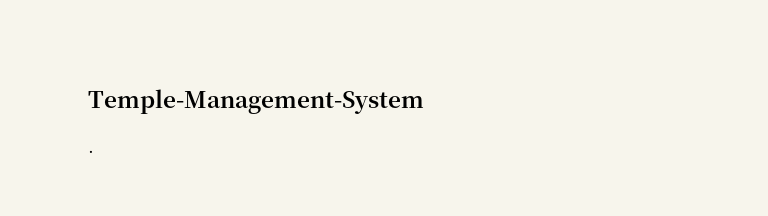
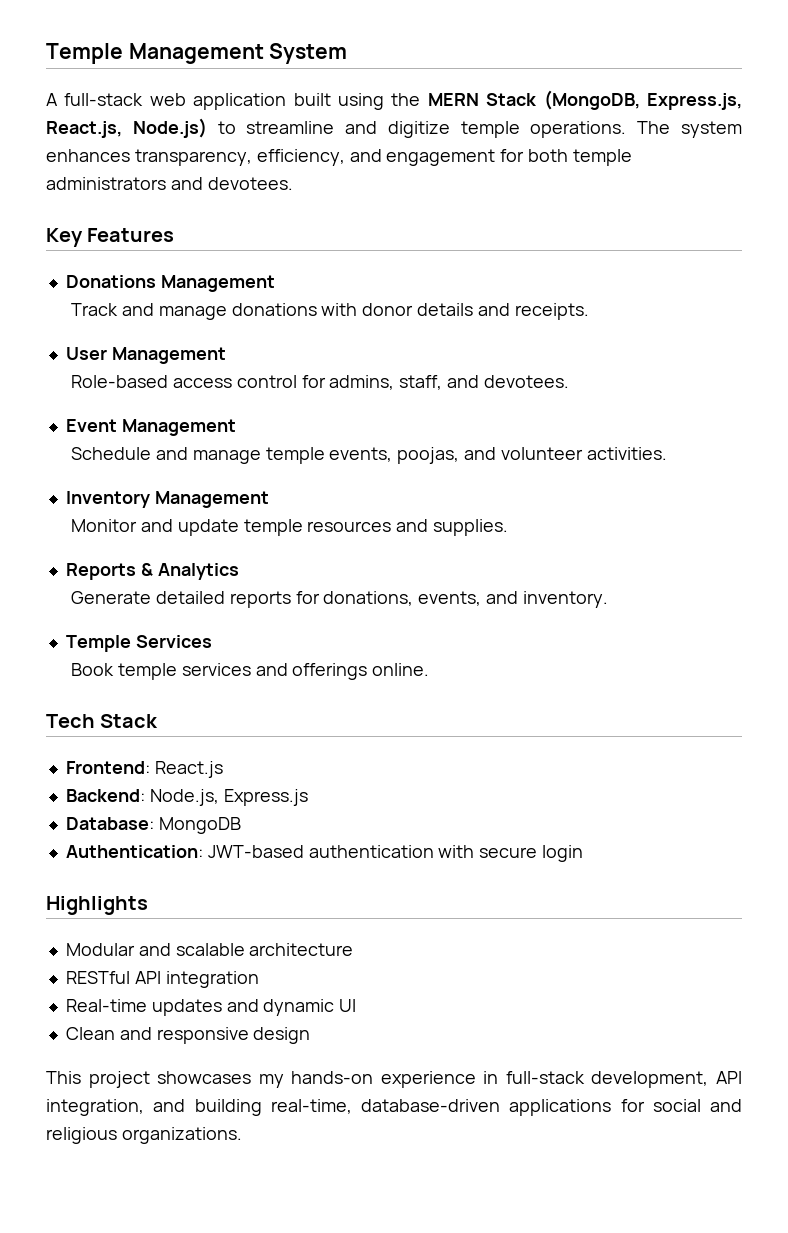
- Temple-Management-System
- .
+ Temple Management System
+ A full-stack web application built using the MERN Stack (MongoDB, Express.js, React.js, Node.js) to streamline and digitize temple operations. The system enhances transparency, efficiency, and engagement for both temple administrators and devotees.
+ Key Features
+ Donations Management
+ Track and manage donations with donor details and receipts.
+ User Management
+ Role-based access control for admins, staff, and devotees.
+ Event Management
+ Schedule and manage temple events, poojas, and volunteer activities.
+ Inventory Management
+ Monitor and update temple resources and supplies.
+ Reports & Analytics
+ Generate detailed reports for donations, events, and inventory.
+ Temple Services
+ Book temple services and offerings online.
+ Tech Stack
+ Frontend: React.js
+ Backend: Node.js, Express.js
+ Database: MongoDB
+ Authentication: JWT-based authentication with secure login
+ Highlights
+ Modular and scalable architecture
+ RESTful API integration
+ Real-time updates and dynamic UI
+ Clean and responsive design
+ This project showcases my hands-on experience in full-stack development, API integration, and building real-time, database-driven applications for social and religious organizations.

